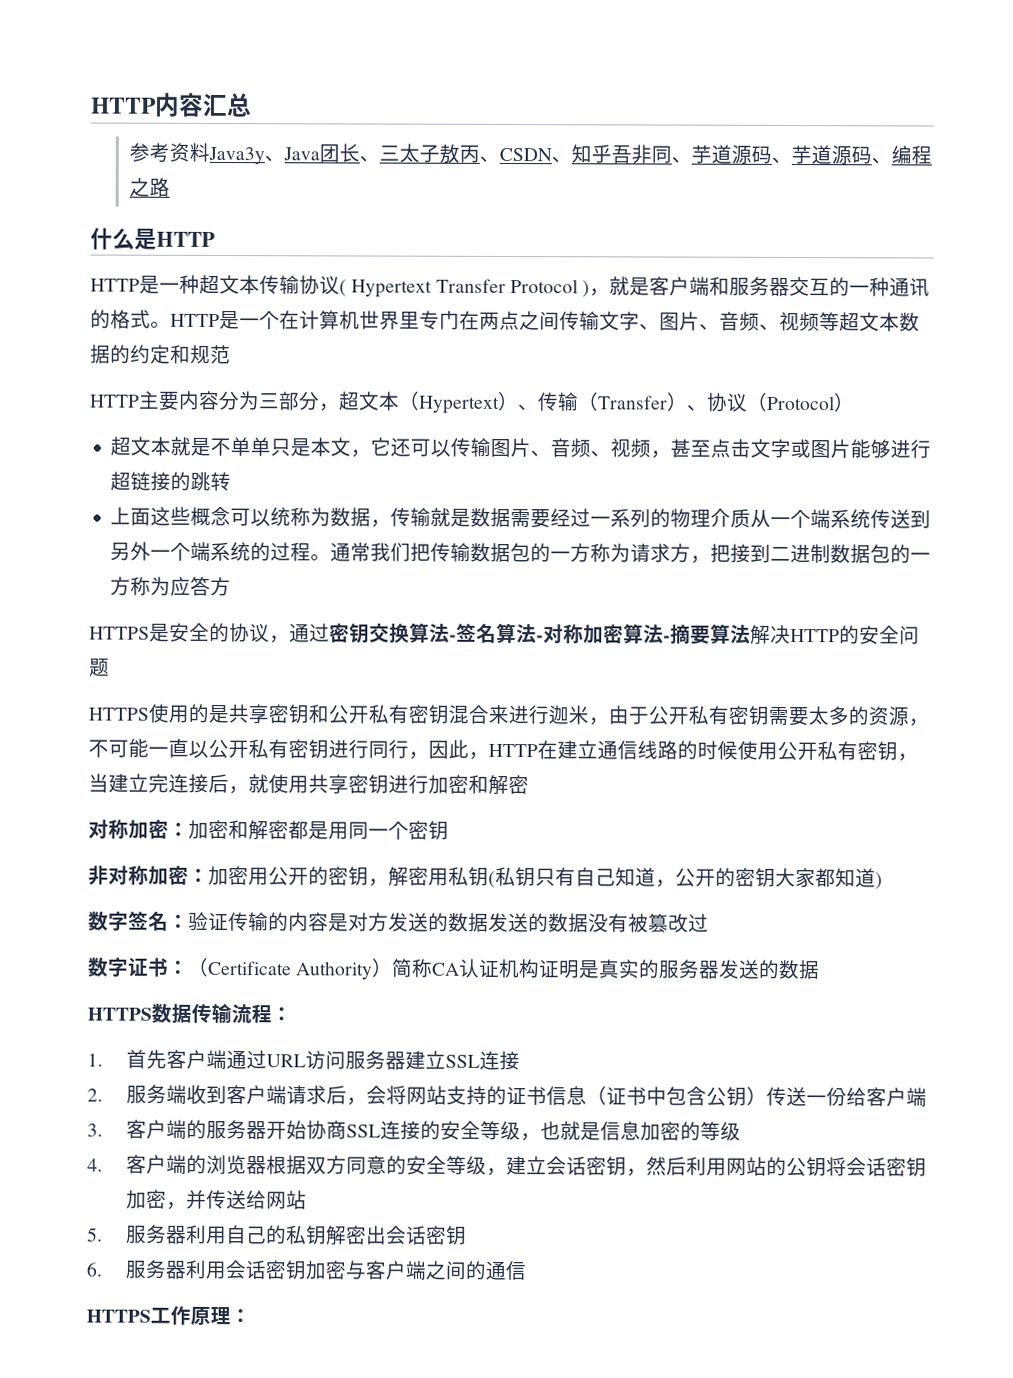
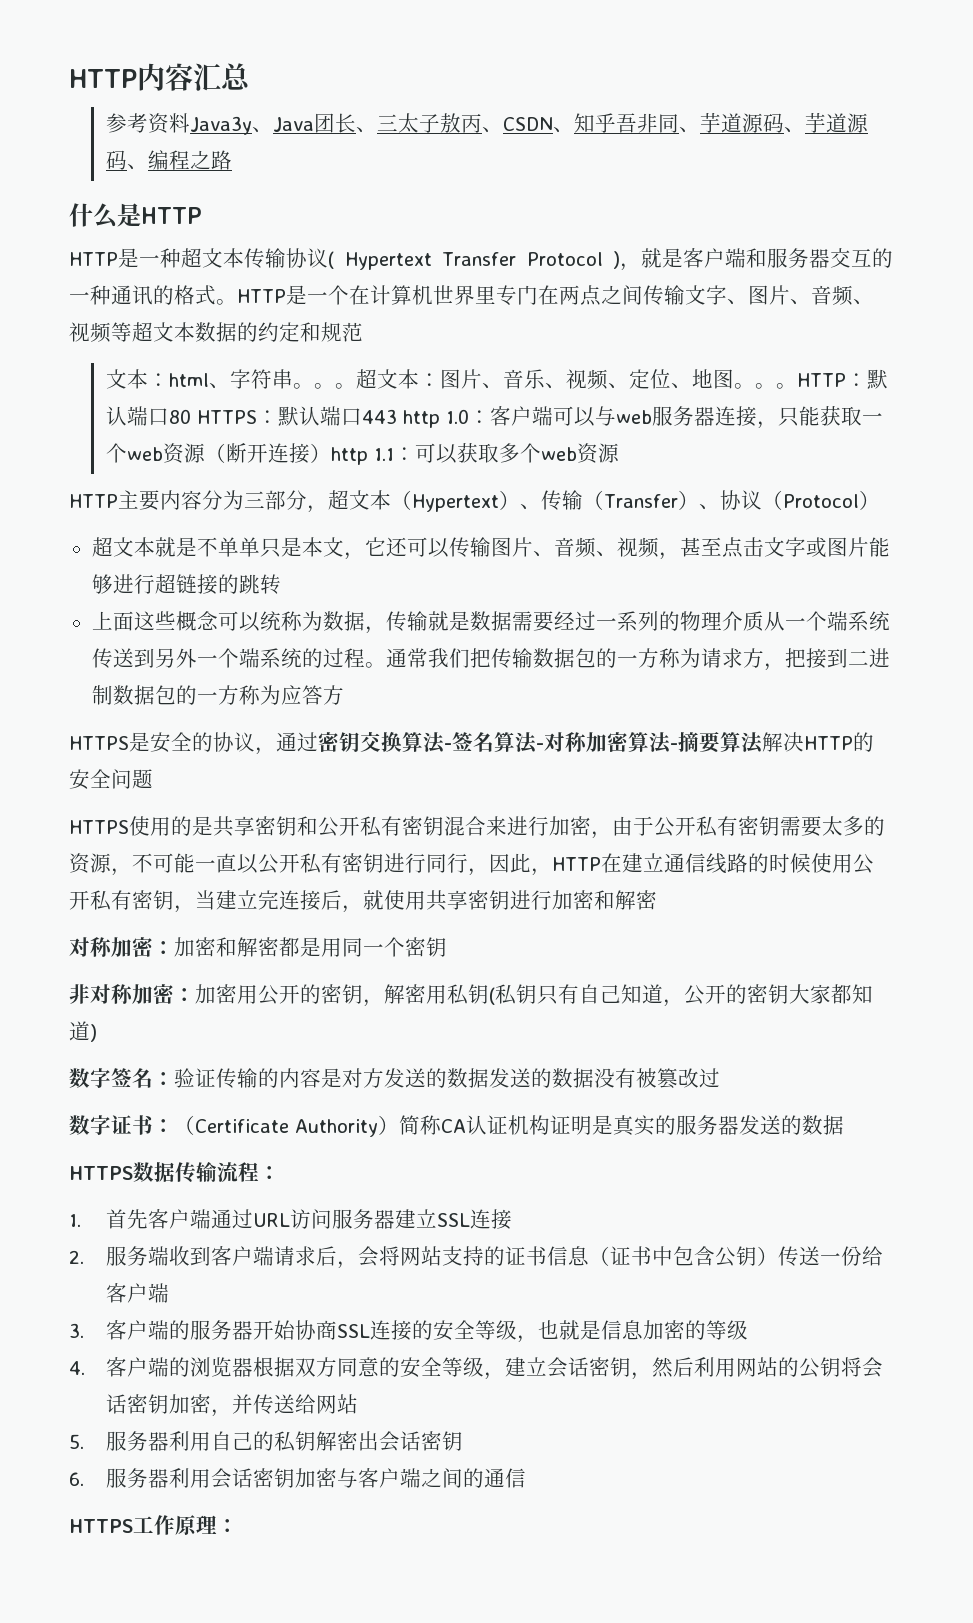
+ 文本：html、字符串。。。超文本：图片、音乐、视频、定位、地图。。。HTTP：默认端口80 HTTPS：默认端口443 http 1.0：客户端可以与web服务器连接，只能获取一个web资源（断开连接）http 1.1：可以获取多个web资源
- HTTPS使用的是共享密钥和公开私有密钥混合来进行迦米，由于公开私有密钥需要太多的资源，不可能一直以公开私有密钥进行同行，因此，HTTP在建立通信线路的时候使用公开私有密钥，当建立完连接后，就使用共享密钥进行加密和解密
+ HTTPS使用的是共享密钥和公开私有密钥混合来进行加密，由于公开私有密钥需要太多的资源，不可能一直以公开私有密钥进行同行，因此，HTTP在建立通信线路的时候使用公开私有密钥，当建立完连接后，就使用共享密钥进行加密和解密

